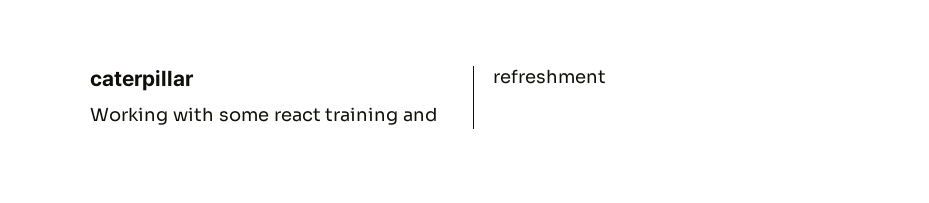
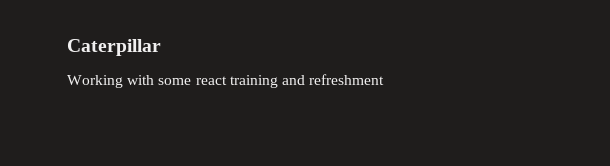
- caterpillar
+ Caterpillar

